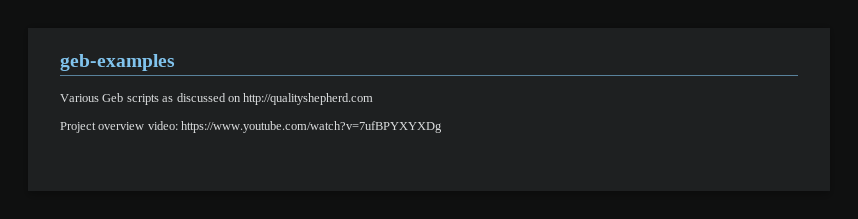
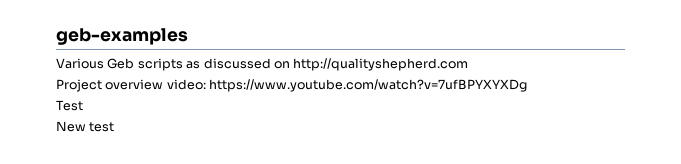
+ Test
+ New test

